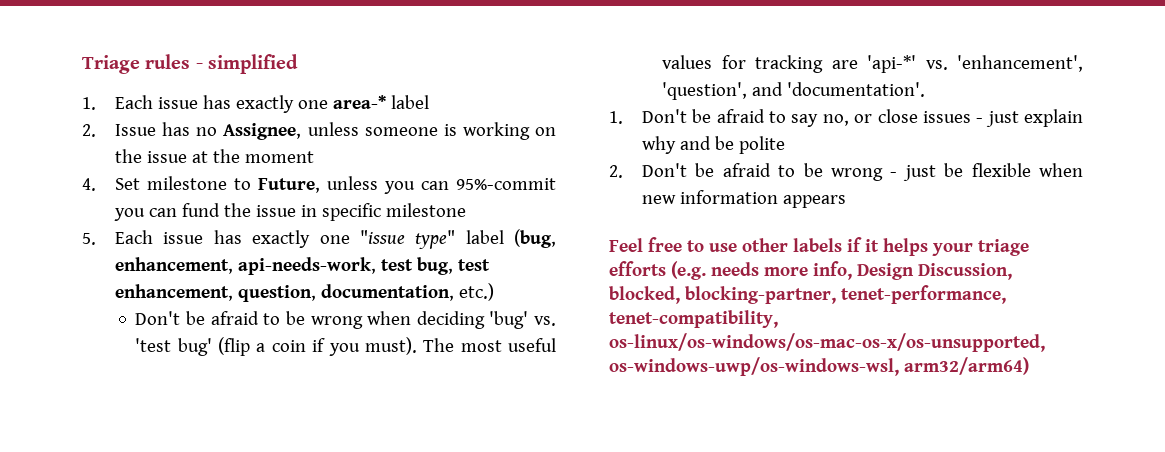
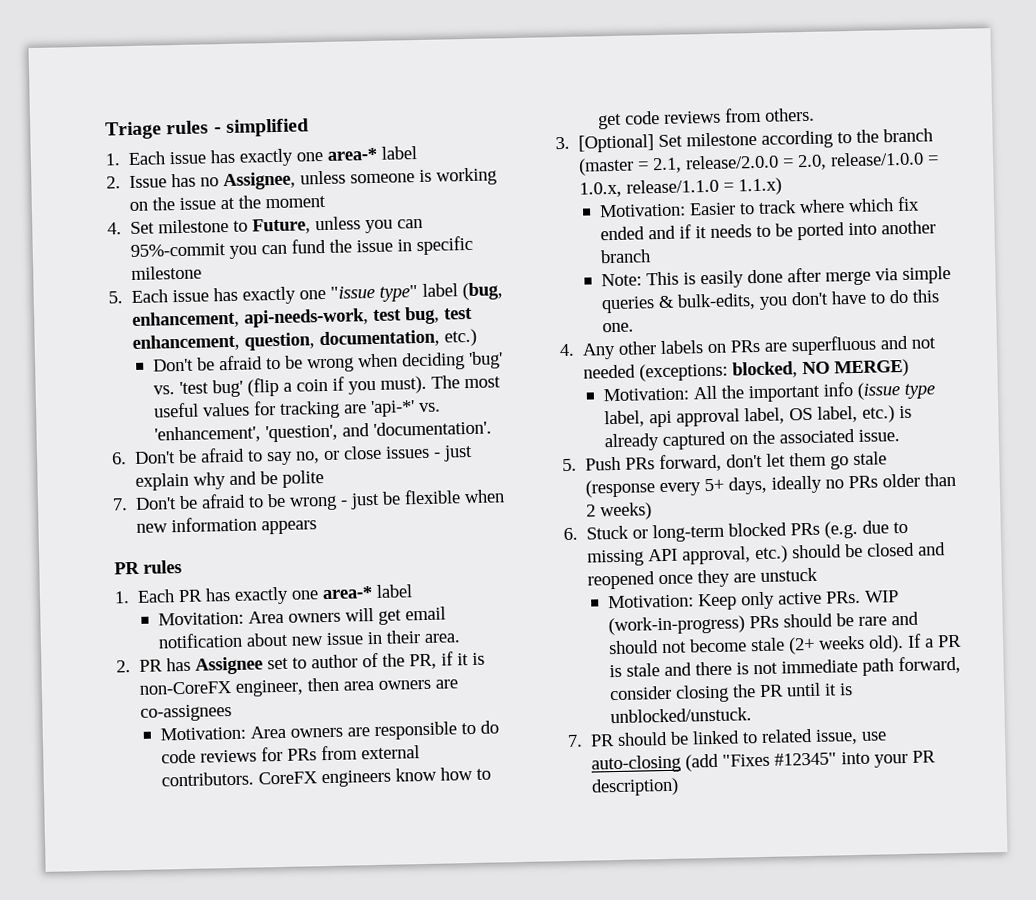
- 1. Don't be afraid to say no, or close issues - just explain why and be polite
+ 6. Don't be afraid to say no, or close issues - just explain why and be polite
- 2. Don't be afraid to be wrong - just be flexible when new information appears
+ 7. Don't be afraid to be wrong - just be flexible when new information appears
- Feel free to use other labels if it helps your triage efforts (e.g. needs more info, Design Discussion, blocked, blocking-partner, tenet-performance, tenet-compatibility, os-linux/os-windows/os-mac-os-x/os-unsupported, os-windows-uwp/os-windows-wsl, arm32/arm64)
+ PR rules
+ 1. Each PR has exactly one area-* label
+ Movitation: Area owners will get email notification about new issue in their area.
+ 2. PR has Assignee set to author of the PR, if it is non-CoreFX engineer, then area owners are co-assignees
+ Motivation: Area owners are responsible to do code reviews for PRs from external contributors. CoreFX engineers know how to get code reviews from others.
+ 3. [Optional] Set milestone according to the branch (master = 2.1, release/2.0.0 = 2.0, release/1.0.0 = 1.0.x, release/1.1.0 = 1.1.x)
+ Motivation: Easier to track where which fix ended and if it needs to be ported into another branch
+ Note: This is easily done after merge via simple queries & bulk-edits, you don't have to do this one.
+ 4. Any other labels on PRs are superfluous and not needed (exceptions: blocked, NO MERGE)
+ Motivation: All the important info (issue type label, api approval label, OS label, etc.) is already captured on the associated issue.
+ 5. Push PRs forward, don't let them go stale (response every 5+ days, ideally no PRs older than 2 weeks)
+ 6. Stuck or long-term blocked PRs (e.g. due to missing API approval, etc.) should be closed and reopened once they are unstuck
+ Motivation: Keep only active PRs. WIP (work-in-progress) PRs should be rare and should not become stale (2+ weeks old). If a PR is stale and there is not immediate path forward, consider closing the PR until it is unblocked/unstuck.
+ 7. PR should be linked to related issue, use auto-closing (add "Fixes #12345" into your PR description)

